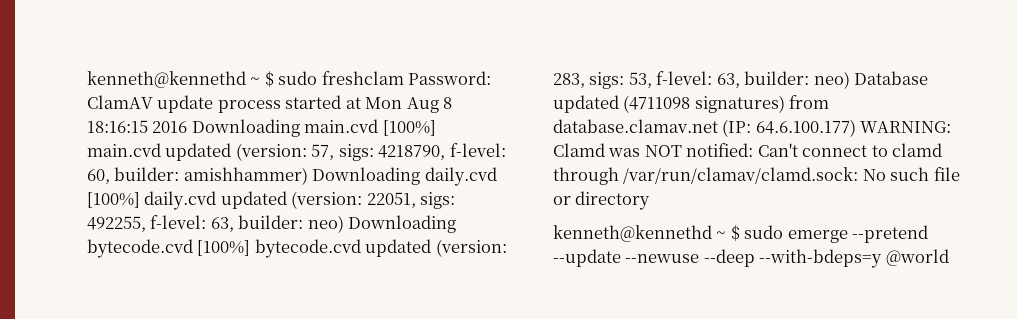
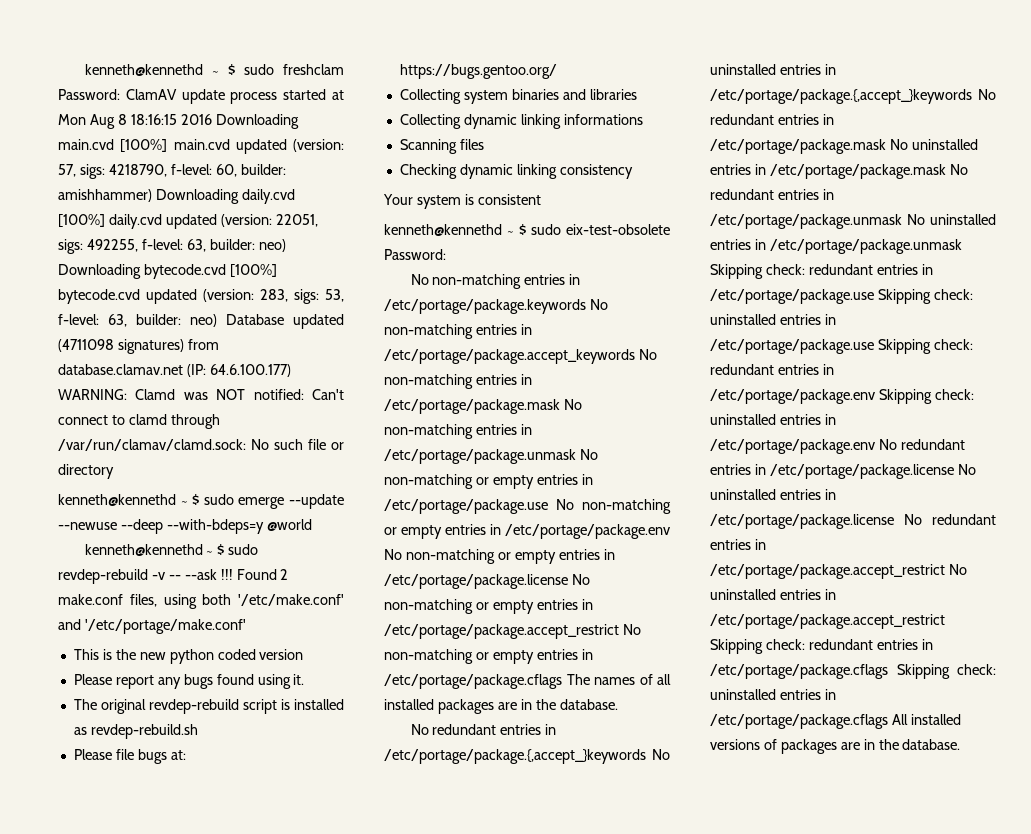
- kenneth@kennethd ~ $ sudo emerge --pretend --update --newuse --deep --with-bdeps=y @world
+ kenneth@kennethd ~ $ sudo emerge --update --newuse --deep --with-bdeps=y @world
+ kenneth@kennethd ~ $ sudo revdep-rebuild -v -- --ask !!! Found 2 make.conf files, using both '/etc/make.conf' and '/etc/portage/make.conf'
+ This is the new python coded version
+ Please report any bugs found using it.
+ The original revdep-rebuild script is installed as revdep-rebuild.sh
+ Please file bugs at: https://bugs.gentoo.org/
+ Collecting system binaries and libraries
+ Collecting dynamic linking informations
+ Scanning files
+ Checking dynamic linking consistency
+ Your system is consistent
+ kenneth@kennethd ~ $ sudo eix-test-obsolete Password:
+ No non-matching entries in /etc/portage/package.keywords No non-matching entries in /etc/portage/package.accept_keywords No non-matching entries in /etc/portage/package.mask No non-matching entries in /etc/portage/package.unmask No non-matching or empty entries in /etc/portage/package.use No non-matching or empty entries in /etc/portage/package.env No non-matching or empty entries in /etc/portage/package.license No non-matching or empty entries in /etc/portage/package.accept_restrict No non-matching or empty entries in /etc/portage/package.cflags The names of all installed packages are in the database.
+ No redundant entries in /etc/portage/package.{,accept_}keywords No uninstalled entries in /etc/portage/package.{,accept_}keywords No redundant entries in /etc/portage/package.mask No uninstalled entries in /etc/portage/package.mask No redundant entries in /etc/portage/package.unmask No uninstalled entries in /etc/portage/package.unmask Skipping check: redundant entries in /etc/portage/package.use Skipping check: uninstalled entries in /etc/portage/package.use Skipping check: redundant entries in /etc/portage/package.env Skipping check: uninstalled entries in /etc/portage/package.env No redundant entries in /etc/portage/package.license No uninstalled entries in /etc/portage/package.license No redundant entries in /etc/portage/package.accept_restrict No uninstalled entries in /etc/portage/package.accept_restrict Skipping check: redundant entries in /etc/portage/package.cflags Skipping check: uninstalled entries in /etc/portage/package.cflags All installed versions of packages are in the database.

